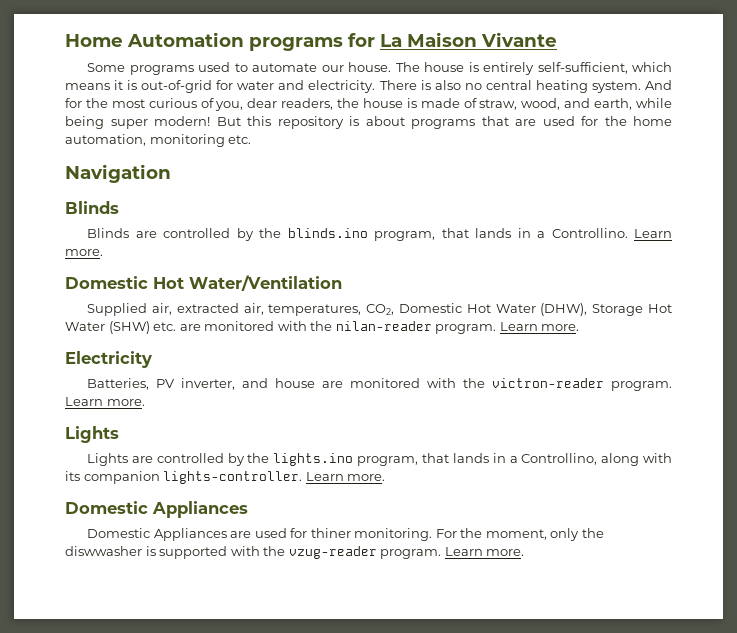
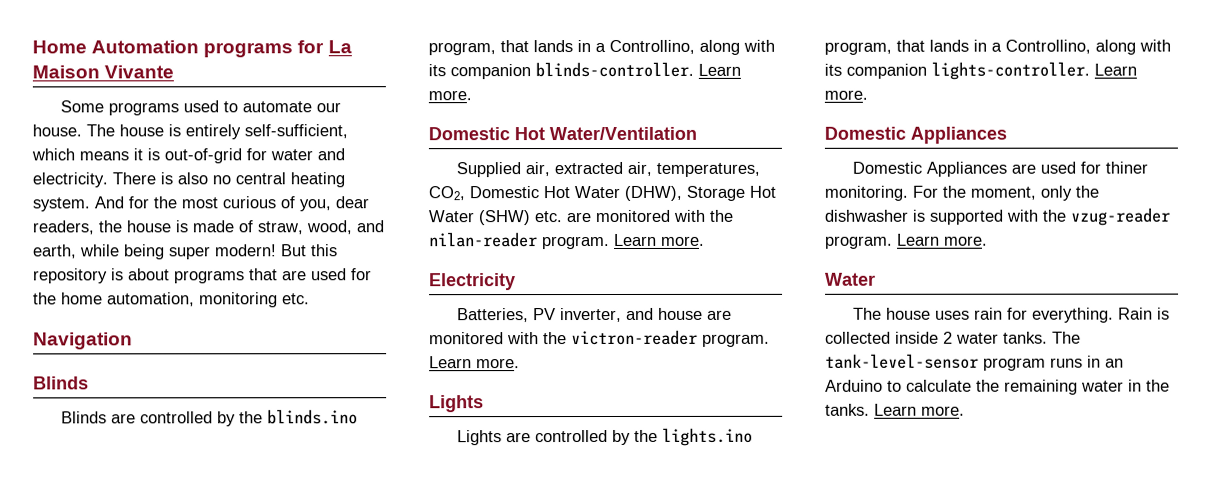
- Blinds are controlled by the blinds.ino program, that lands in a Controllino.
+ Blinds are controlled by the blinds.ino program, that lands in a Controllino, along with its companion blinds-controller.
- For the moment, only the diswwasher is supported with the vzug-reader program. Learn more.
+ For the moment, only the dishwasher is supported with the vzug-reader program. Learn more.
+ Water
+ The house uses rain for everything. Rain is collected inside 2 water tanks. The tank-level-sensor program runs in an Arduino to calculate the remaining water in the tanks. Learn more.

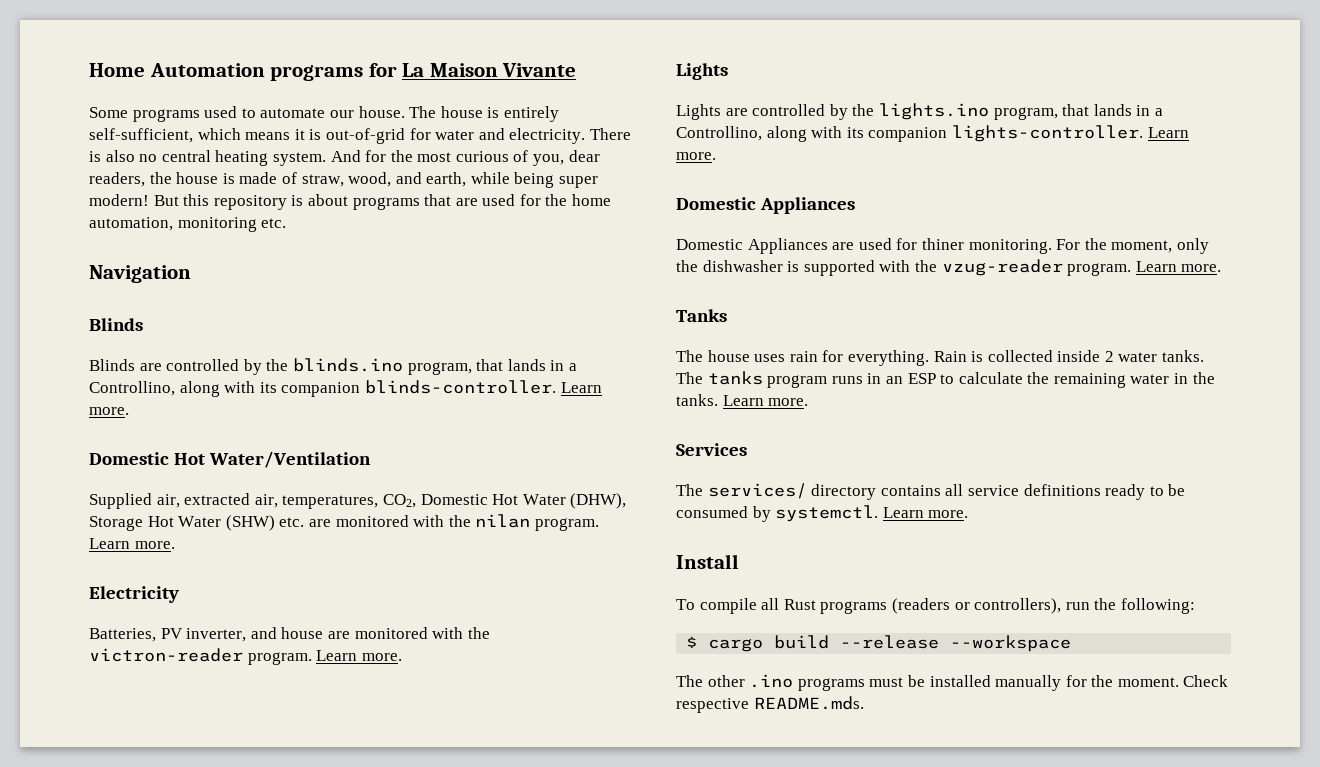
- Supplied air, extracted air, temperatures, CO2, Domestic Hot Water (DHW), Storage Hot Water (SHW) etc. are monitored with the nilan-reader program.
+ Supplied air, extracted air, temperatures, CO2, Domestic Hot Water (DHW), Storage Hot Water (SHW) etc. are monitored with the nilan program.
  For the moment, only the dishwasher is supported with the vzug-reader program. Learn more.
- Water
+ Tanks
- The tank-level-sensor program runs in an Arduino to calculate the remaining water in the tanks.
+ The tanks program runs in an ESP to calculate the remaining water in the tanks.
+ Services
+ The services/ directory contains all service definitions ready to be consumed by systemctl. Learn more.
+ Install
+ To compile all Rust programs (readers or controllers), run the following:
+ $ cargo build --release --workspace
+ The other .ino programs must be installed manually for the moment. Check respective README.mds.

